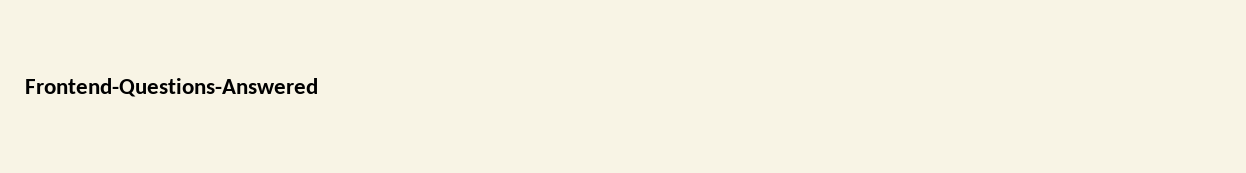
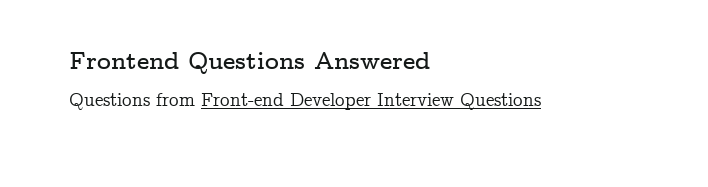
- Frontend-Questions-Answered
+ Frontend Questions Answered
+ Questions from Front-end Developer Interview Questions

